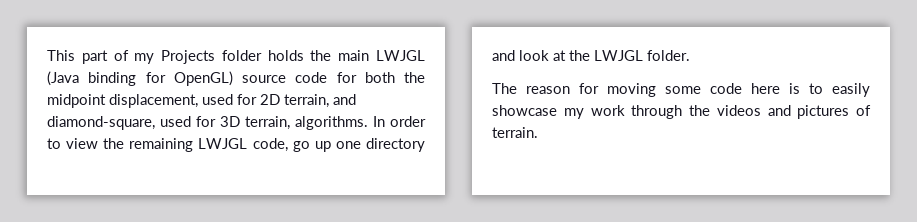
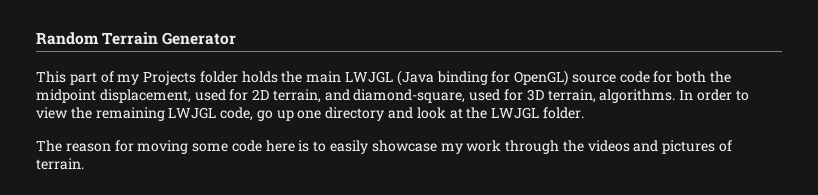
+ Random Terrain Generator

